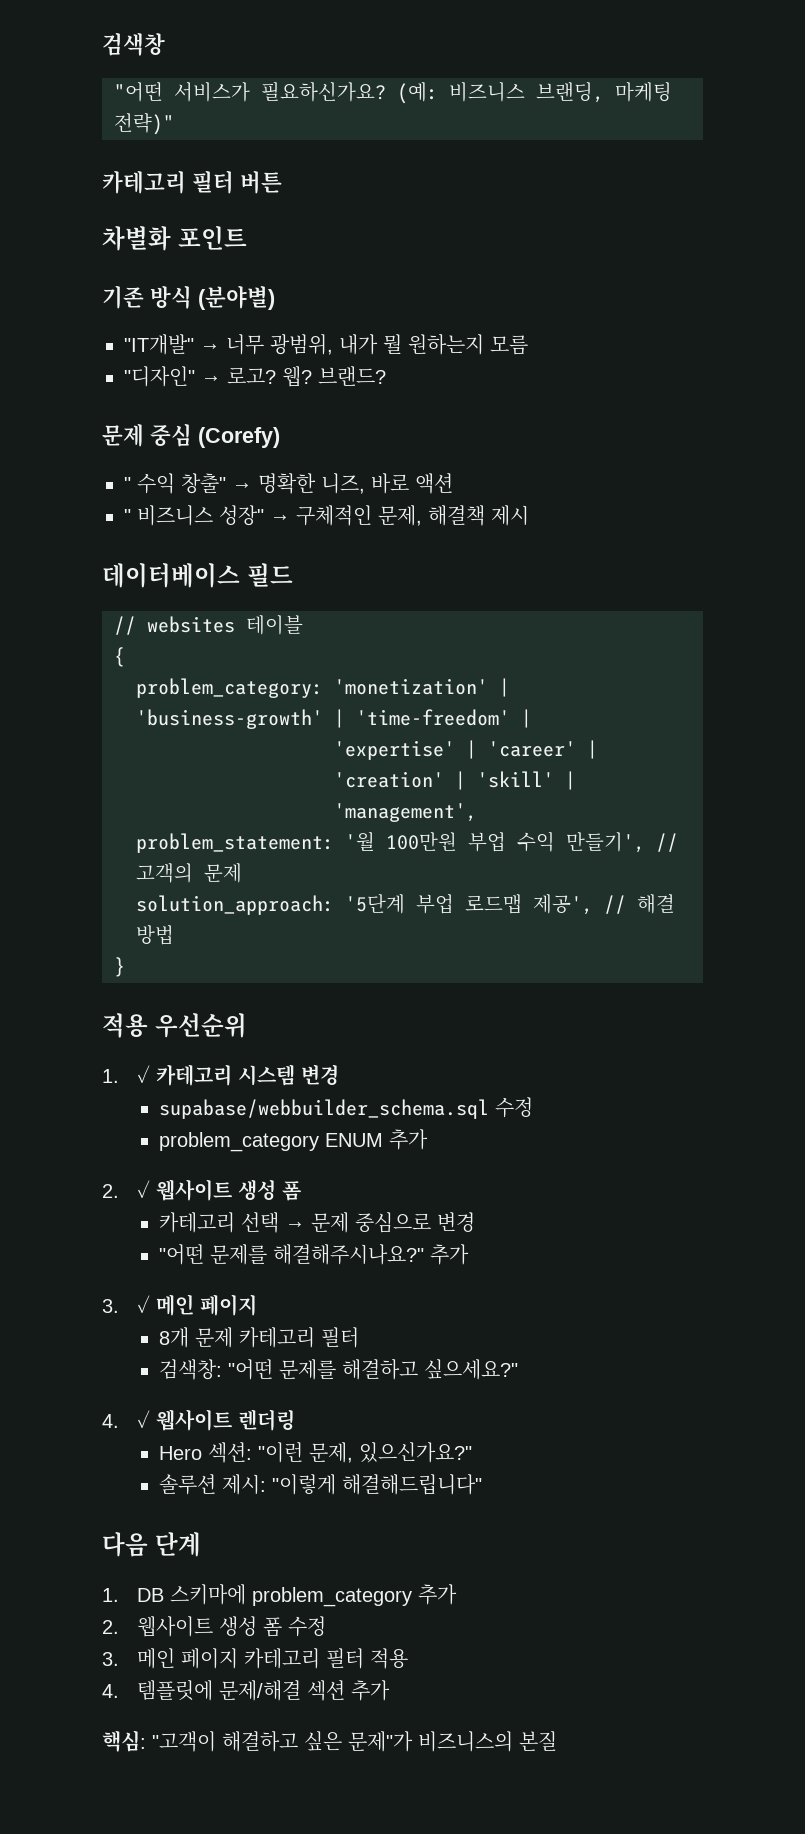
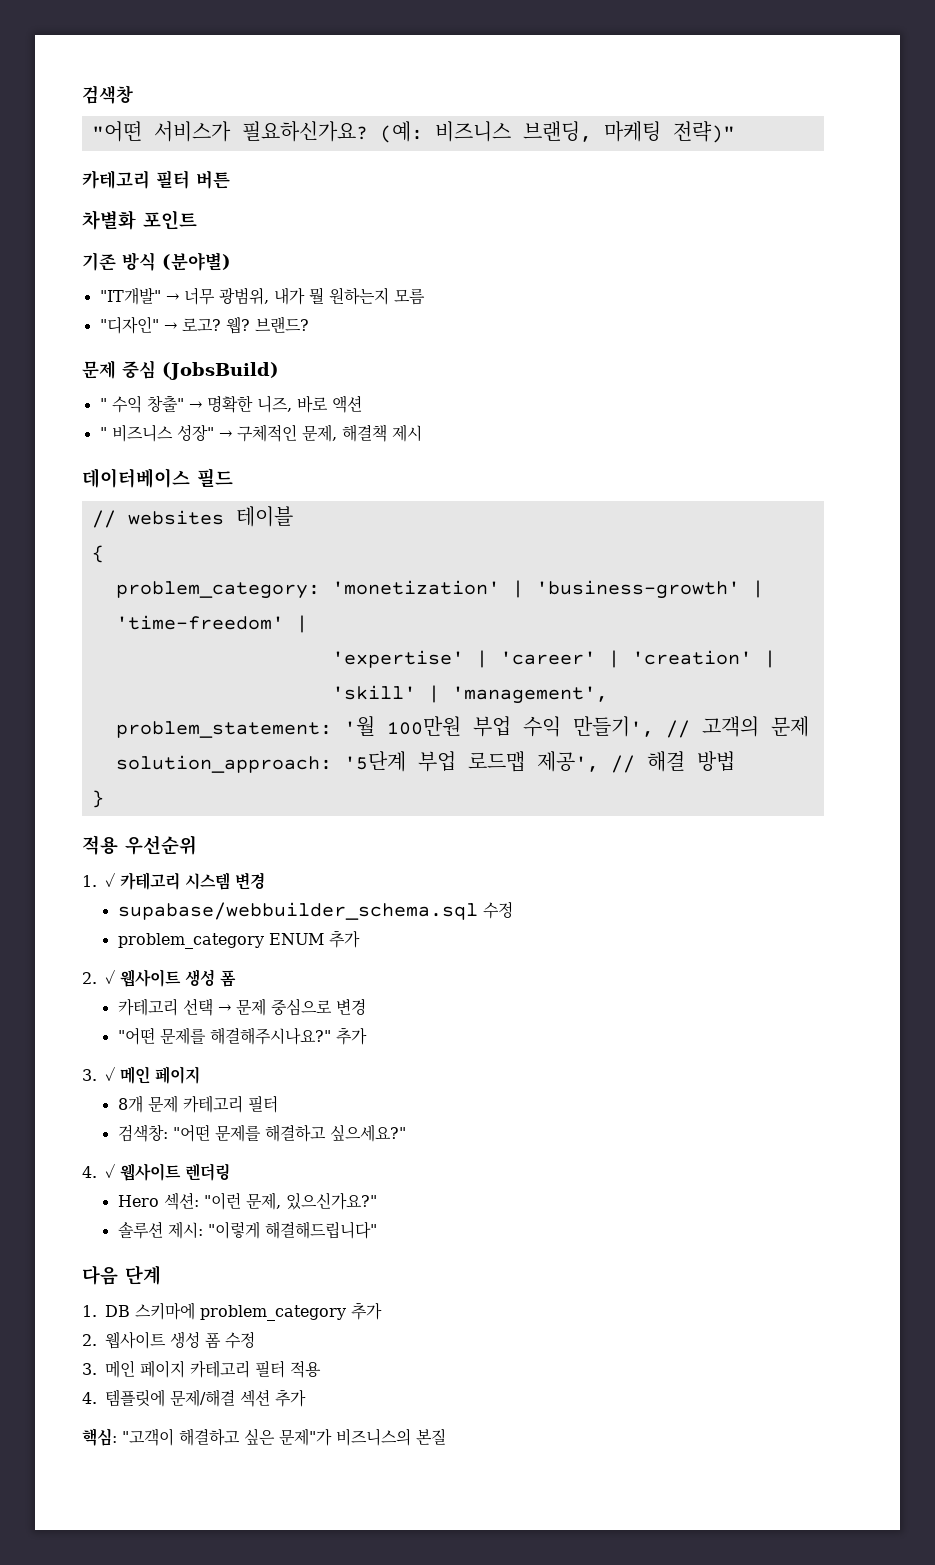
- 문제 중심 (Corefy)
+ 문제 중심 (JobsBuild)

